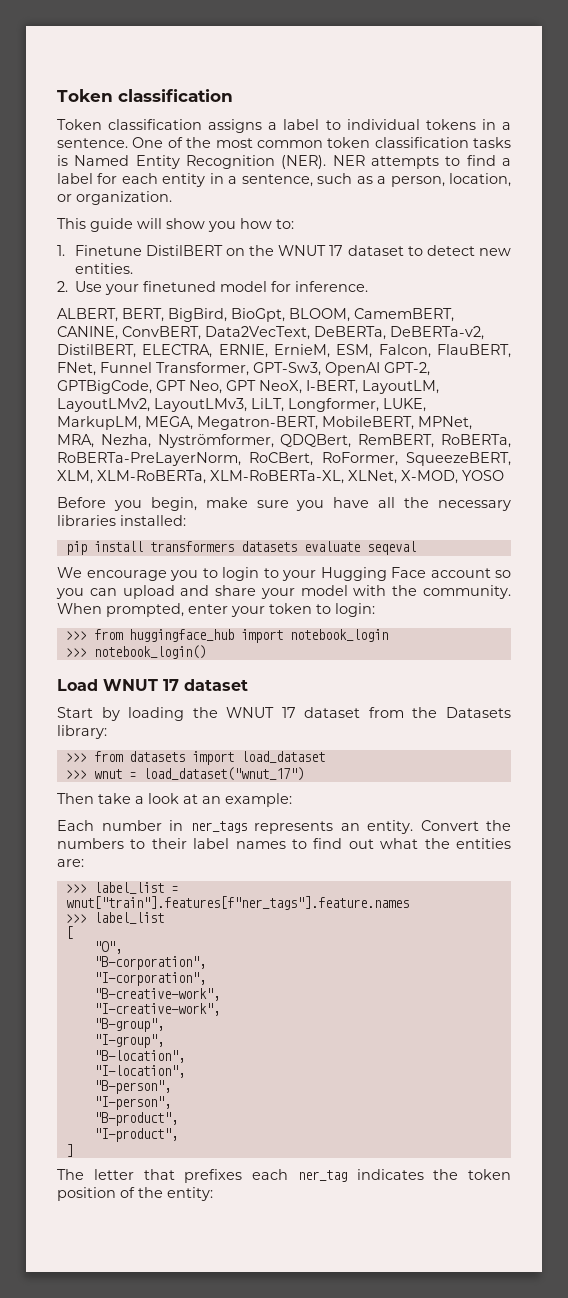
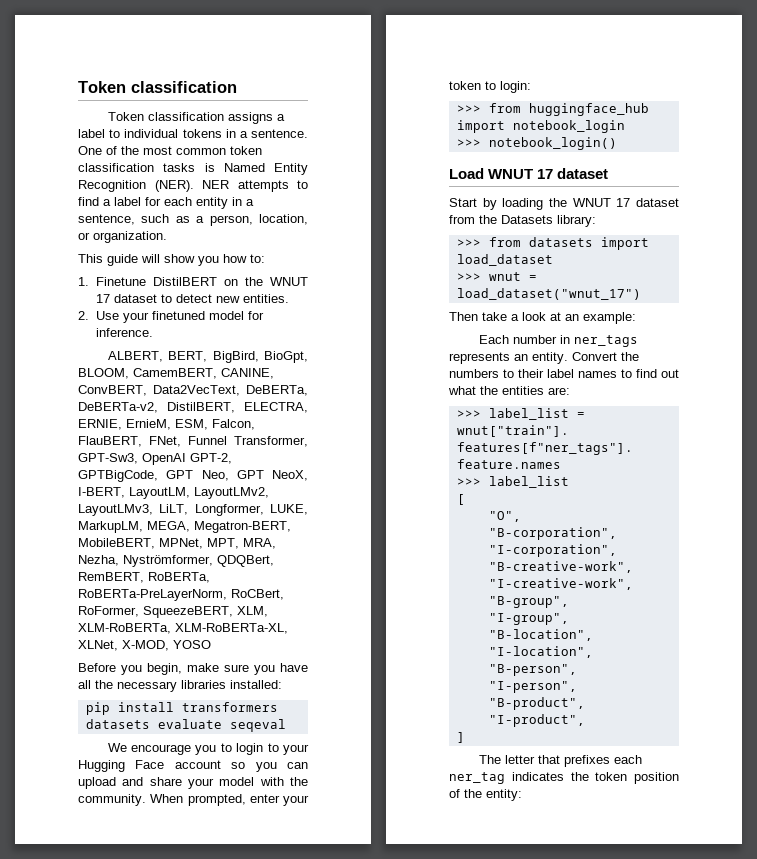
- ALBERT, BERT, BigBird, BioGpt, BLOOM, CamemBERT, CANINE, ConvBERT, Data2VecText, DeBERTa, DeBERTa-v2, DistilBERT, ELECTRA, ERNIE, ErnieM, ESM, Falcon, FlauBERT, FNet, Funnel Transformer, GPT-Sw3, OpenAI GPT-2, GPTBigCode, GPT Neo, GPT NeoX, I-BERT, LayoutLM, LayoutLMv2, LayoutLMv3, LiLT, Longformer, LUKE, MarkupLM, MEGA, Megatron-BERT, MobileBERT, MPNet, MRA, Nezha, Nyströmformer, QDQBert, RemBERT, RoBERTa, RoBERTa-PreLayerNorm, RoCBert, RoFormer, SqueezeBERT, XLM, XLM-RoBERTa, XLM-RoBERTa-XL, XLNet, X-MOD, YOSO
+ ALBERT, BERT, BigBird, BioGpt, BLOOM, CamemBERT, CANINE, ConvBERT, Data2VecText, DeBERTa, DeBERTa-v2, DistilBERT, ELECTRA, ERNIE, ErnieM, ESM, Falcon, FlauBERT, FNet, Funnel Transformer, GPT-Sw3, OpenAI GPT-2, GPTBigCode, GPT Neo, GPT NeoX, I-BERT, LayoutLM, LayoutLMv2, LayoutLMv3, LiLT, Longformer, LUKE, MarkupLM, MEGA, Megatron-BERT, MobileBERT, MPNet, MPT, MRA, Nezha, Nyströmformer, QDQBert, RemBERT, RoBERTa, RoBERTa-PreLayerNorm, RoCBert, RoFormer, SqueezeBERT, XLM, XLM-RoBERTa, XLM-RoBERTa-XL, XLNet, X-MOD, YOSO

